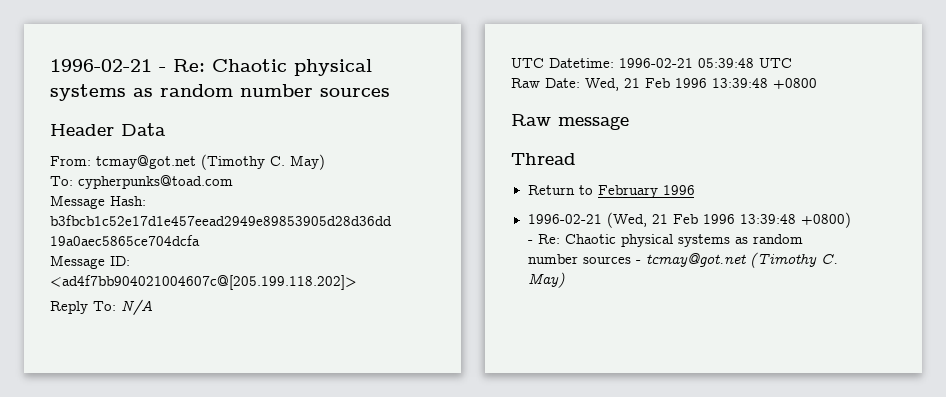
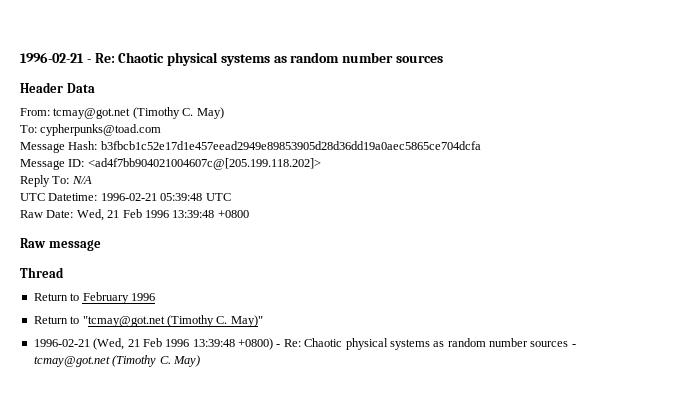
+ Return to "tcmay@got.net (Timothy C. May)"

